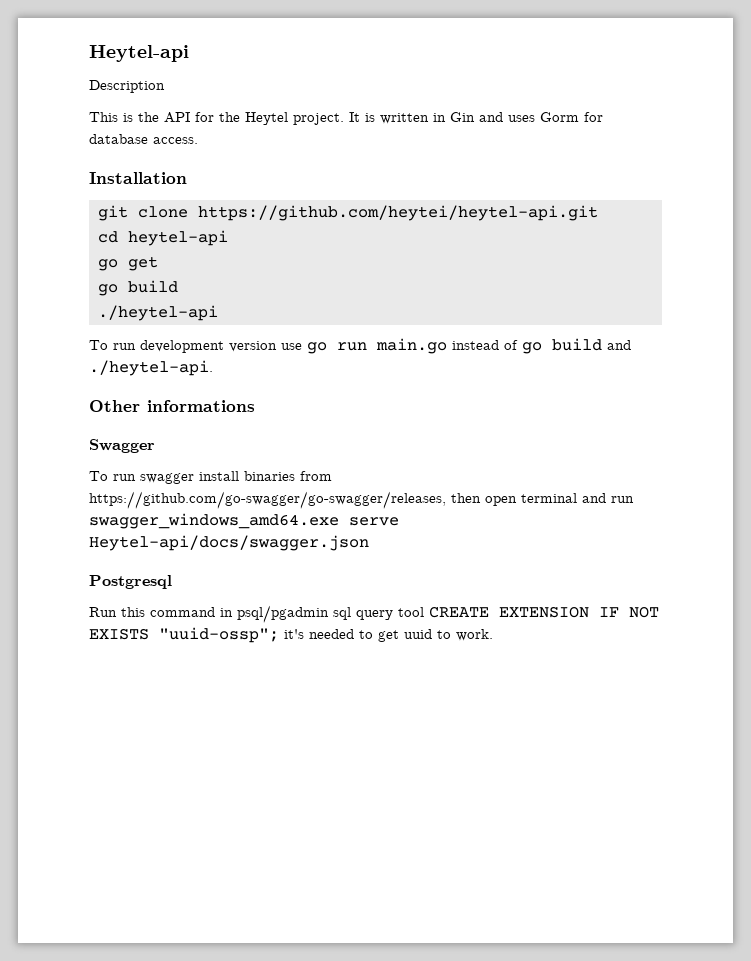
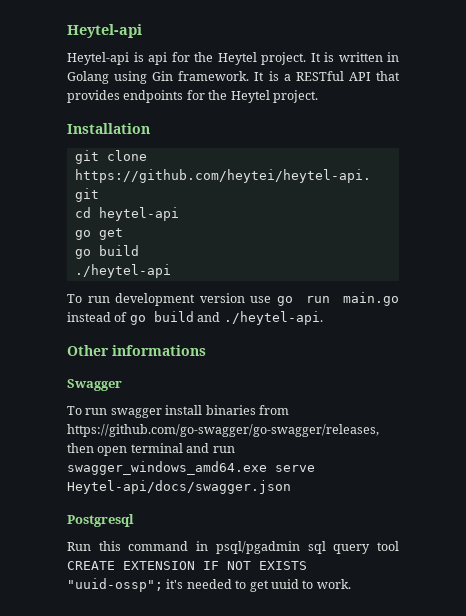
- Description
- This is the API for the Heytel project.
+ Heytel-api is api for the Heytel project.
- It is written in Gin and uses Gorm for database access.
+ It is written in Golang using Gin framework. It is a RESTful API that provides endpoints for the Heytel project.

